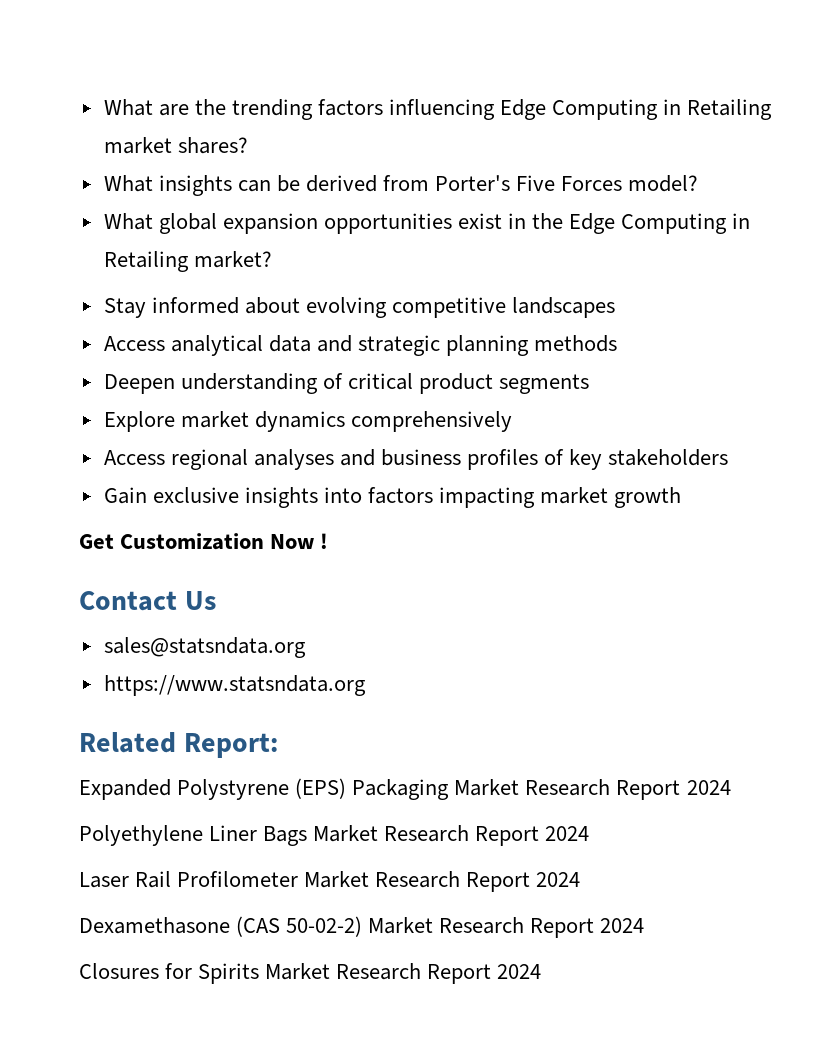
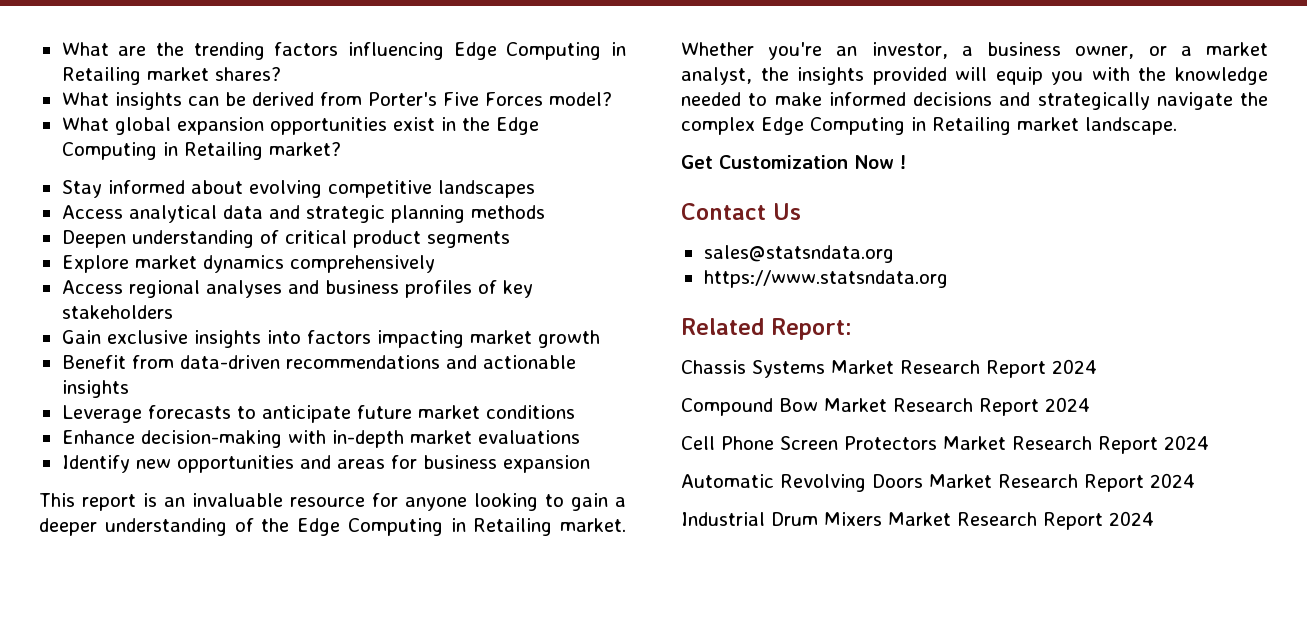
+ Benefit from data-driven recommendations and actionable insights
+ Leverage forecasts to anticipate future market conditions
+ Enhance decision-making with in-depth market evaluations
+ Identify new opportunities and areas for business expansion
+ This report is an invaluable resource for anyone looking to gain a deeper understanding of the Edge Computing in Retailing market. Whether you're an investor, a business owner, or a market analyst, the insights provided will equip you with the knowledge needed to make informed decisions and strategically navigate the complex Edge Computing in Retailing market landscape.
- Expanded Polystyrene (EPS) Packaging Market Research Report 2024
- Polyethylene Liner Bags Market Research Report 2024
- Laser Rail Profilometer Market Research Report 2024
- Dexamethasone (CAS 50-02-2) Market Research Report 2024
- Closures for Spirits Market Research Report 2024
+ Chassis Systems Market Research Report 2024
+ Compound Bow Market Research Report 2024
+ Cell Phone Screen Protectors Market Research Report 2024
+ Automatic Revolving Doors Market Research Report 2024
+ Industrial Drum Mixers Market Research Report 2024

